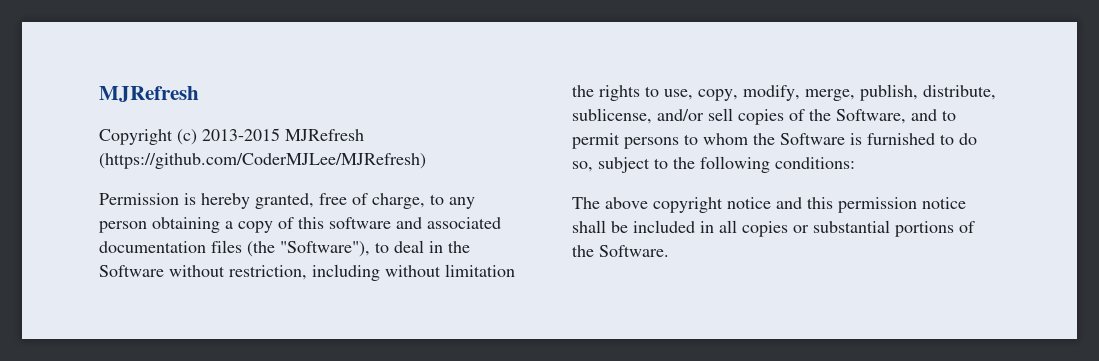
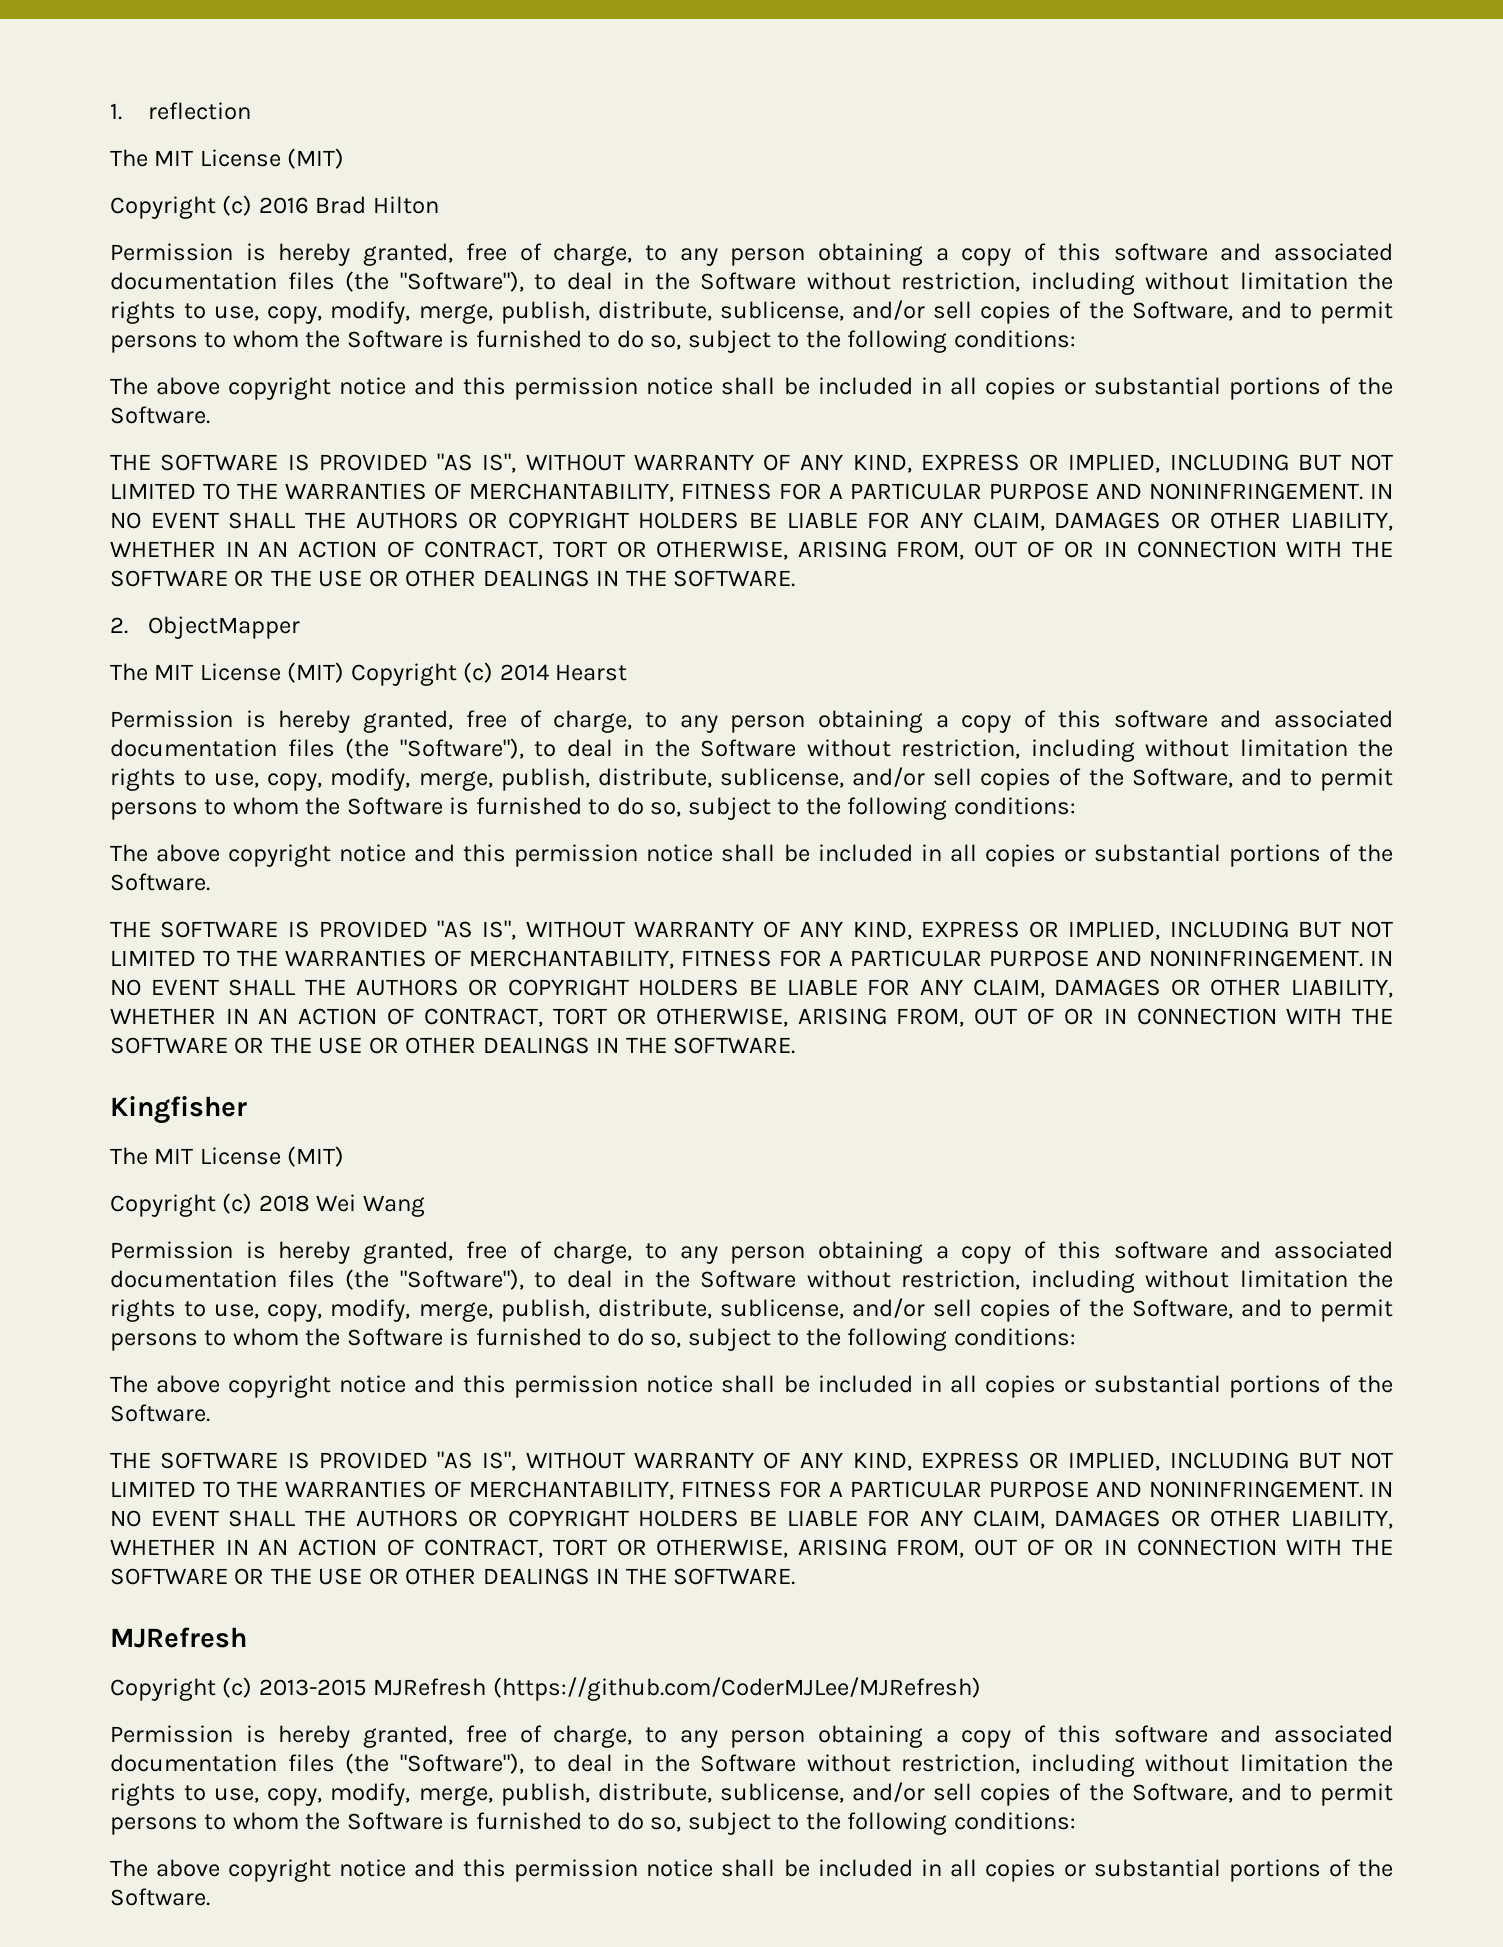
+ 1. reflection
+ The MIT License (MIT)
+ Copyright (c) 2016 Brad Hilton
+ Permission is hereby granted, free of charge, to any person obtaining a copy of this software and associated documentation files (the "Software"), to deal in the Software without restriction, including without limitation the rights to use, copy, modify, merge, publish, distribute, sublicense, and/or sell copies of the Software, and to permit persons to whom the Software is furnished to do so, subject to the following conditions:
+ The above copyright notice and this permission notice shall be included in all copies or substantial portions of the Software.
+ THE SOFTWARE IS PROVIDED "AS IS", WITHOUT WARRANTY OF ANY KIND, EXPRESS OR IMPLIED, INCLUDING BUT NOT LIMITED TO THE WARRANTIES OF MERCHANTABILITY, FITNESS FOR A PARTICULAR PURPOSE AND NONINFRINGEMENT. IN NO EVENT SHALL THE AUTHORS OR COPYRIGHT HOLDERS BE LIABLE FOR ANY CLAIM, DAMAGES OR OTHER LIABILITY, WHETHER IN AN ACTION OF CONTRACT, TORT OR OTHERWISE, ARISING FROM, OUT OF OR IN CONNECTION WITH THE SOFTWARE OR THE USE OR OTHER DEALINGS IN THE SOFTWARE.
+ 2. ObjectMapper
+ The MIT License (MIT) Copyright (c) 2014 Hearst
+ Permission is hereby granted, free of charge, to any person obtaining a copy of this software and associated documentation files (the "Software"), to deal in the Software without restriction, including without limitation the rights to use, copy, modify, merge, publish, distribute, sublicense, and/or sell copies of the Software, and to permit persons to whom the Software is furnished to do so, subject to the following conditions:
+ The above copyright notice and this permission notice shall be included in all copies or substantial portions of the Software.
+ THE SOFTWARE IS PROVIDED "AS IS", WITHOUT WARRANTY OF ANY KIND, EXPRESS OR IMPLIED, INCLUDING BUT NOT LIMITED TO THE WARRANTIES OF MERCHANTABILITY, FITNESS FOR A PARTICULAR PURPOSE AND NONINFRINGEMENT. IN NO EVENT SHALL THE AUTHORS OR COPYRIGHT HOLDERS BE LIABLE FOR ANY CLAIM, DAMAGES OR OTHER LIABILITY, WHETHER IN AN ACTION OF CONTRACT, TORT OR OTHERWISE, ARISING FROM, OUT OF OR IN CONNECTION WITH THE SOFTWARE OR THE USE OR OTHER DEALINGS IN THE SOFTWARE.
+ Kingfisher
+ The MIT License (MIT)
+ Copyright (c) 2018 Wei Wang
+ Permission is hereby granted, free of charge, to any person obtaining a copy of this software and associated documentation files (the "Software"), to deal in the Software without restriction, including without limitation the rights to use, copy, modify, merge, publish, distribute, sublicense, and/or sell copies of the Software, and to permit persons to whom the Software is furnished to do so, subject to the following conditions:
+ The above copyright notice and this permission notice shall be included in all copies or substantial portions of the Software.
+ THE SOFTWARE IS PROVIDED "AS IS", WITHOUT WARRANTY OF ANY KIND, EXPRESS OR IMPLIED, INCLUDING BUT NOT LIMITED TO THE WARRANTIES OF MERCHANTABILITY, FITNESS FOR A PARTICULAR PURPOSE AND NONINFRINGEMENT. IN NO EVENT SHALL THE AUTHORS OR COPYRIGHT HOLDERS BE LIABLE FOR ANY CLAIM, DAMAGES OR OTHER LIABILITY, WHETHER IN AN ACTION OF CONTRACT, TORT OR OTHERWISE, ARISING FROM, OUT OF OR IN CONNECTION WITH THE SOFTWARE OR THE USE OR OTHER DEALINGS IN THE SOFTWARE.

